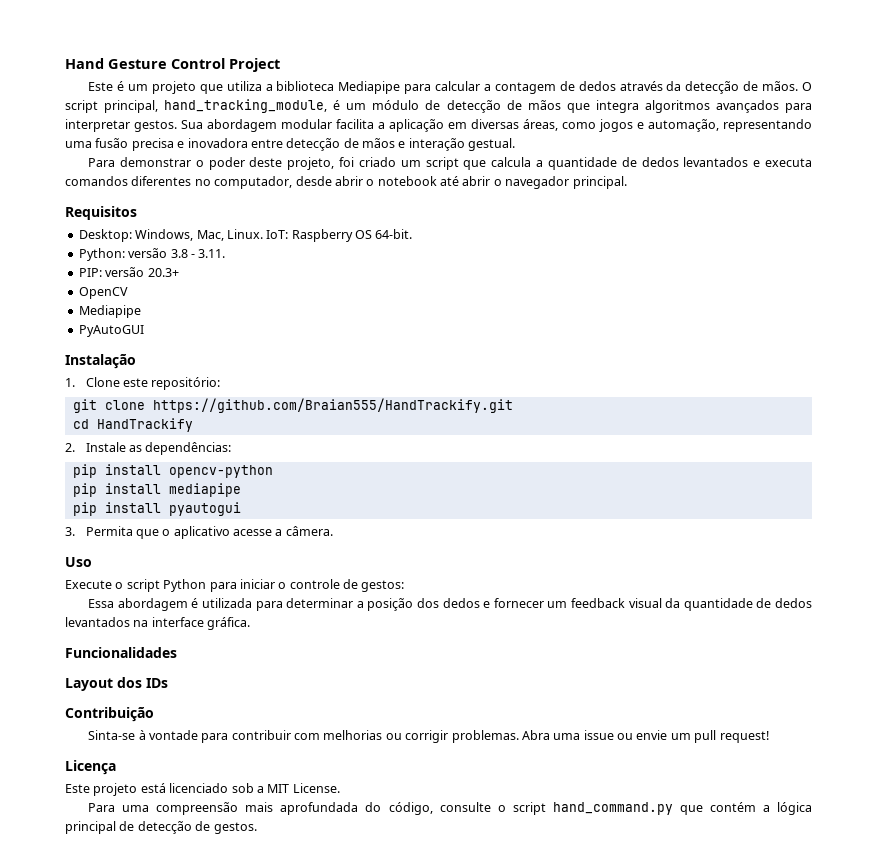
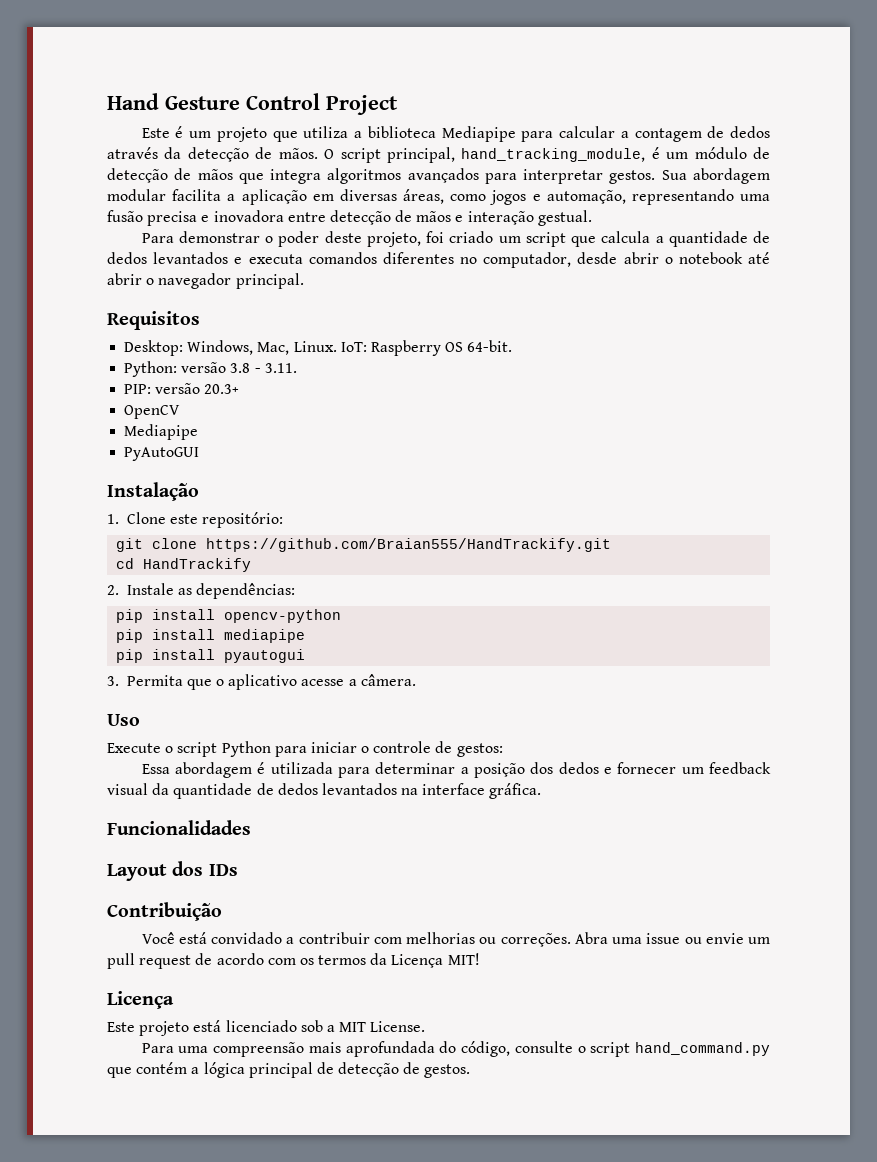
- Sinta-se à vontade para contribuir com melhorias ou corrigir problemas.
+ Você está convidado a contribuir com melhorias ou correções.
- Abra uma issue ou envie um pull request!
+ Abra uma issue ou envie um pull request de acordo com os termos da Licença MIT!

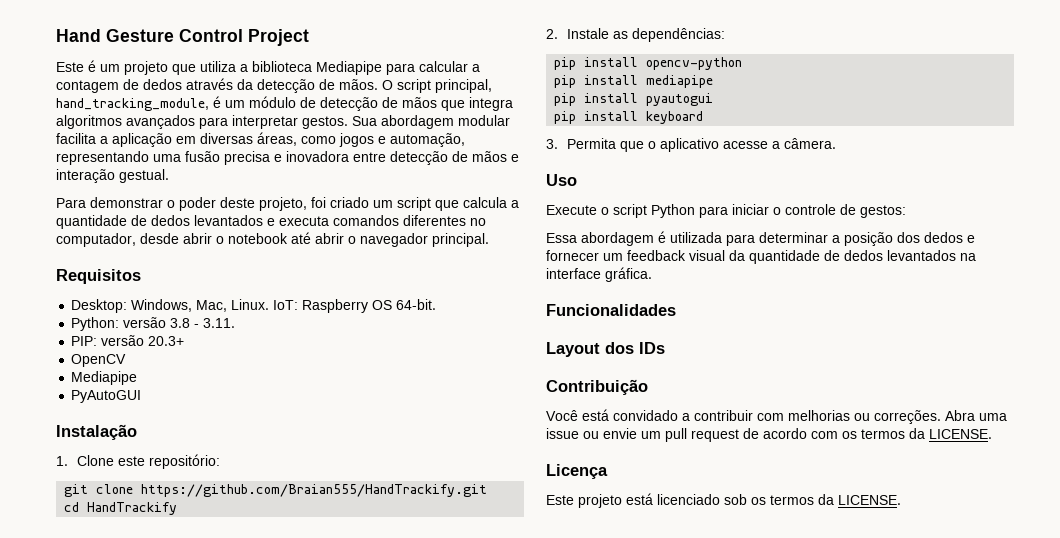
+ pip install keyboard
- Abra uma issue ou envie um pull request de acordo com os termos da Licença MIT!
+ Abra uma issue ou envie um pull request de acordo com os termos da LICENSE.
- Este projeto está licenciado sob a MIT License.
- Para uma compreensão mais aprofundada do código, consulte o script hand_command.py que contém a lógica principal de detecção de gestos.
+ Este projeto está licenciado sob os termos da LICENSE.

